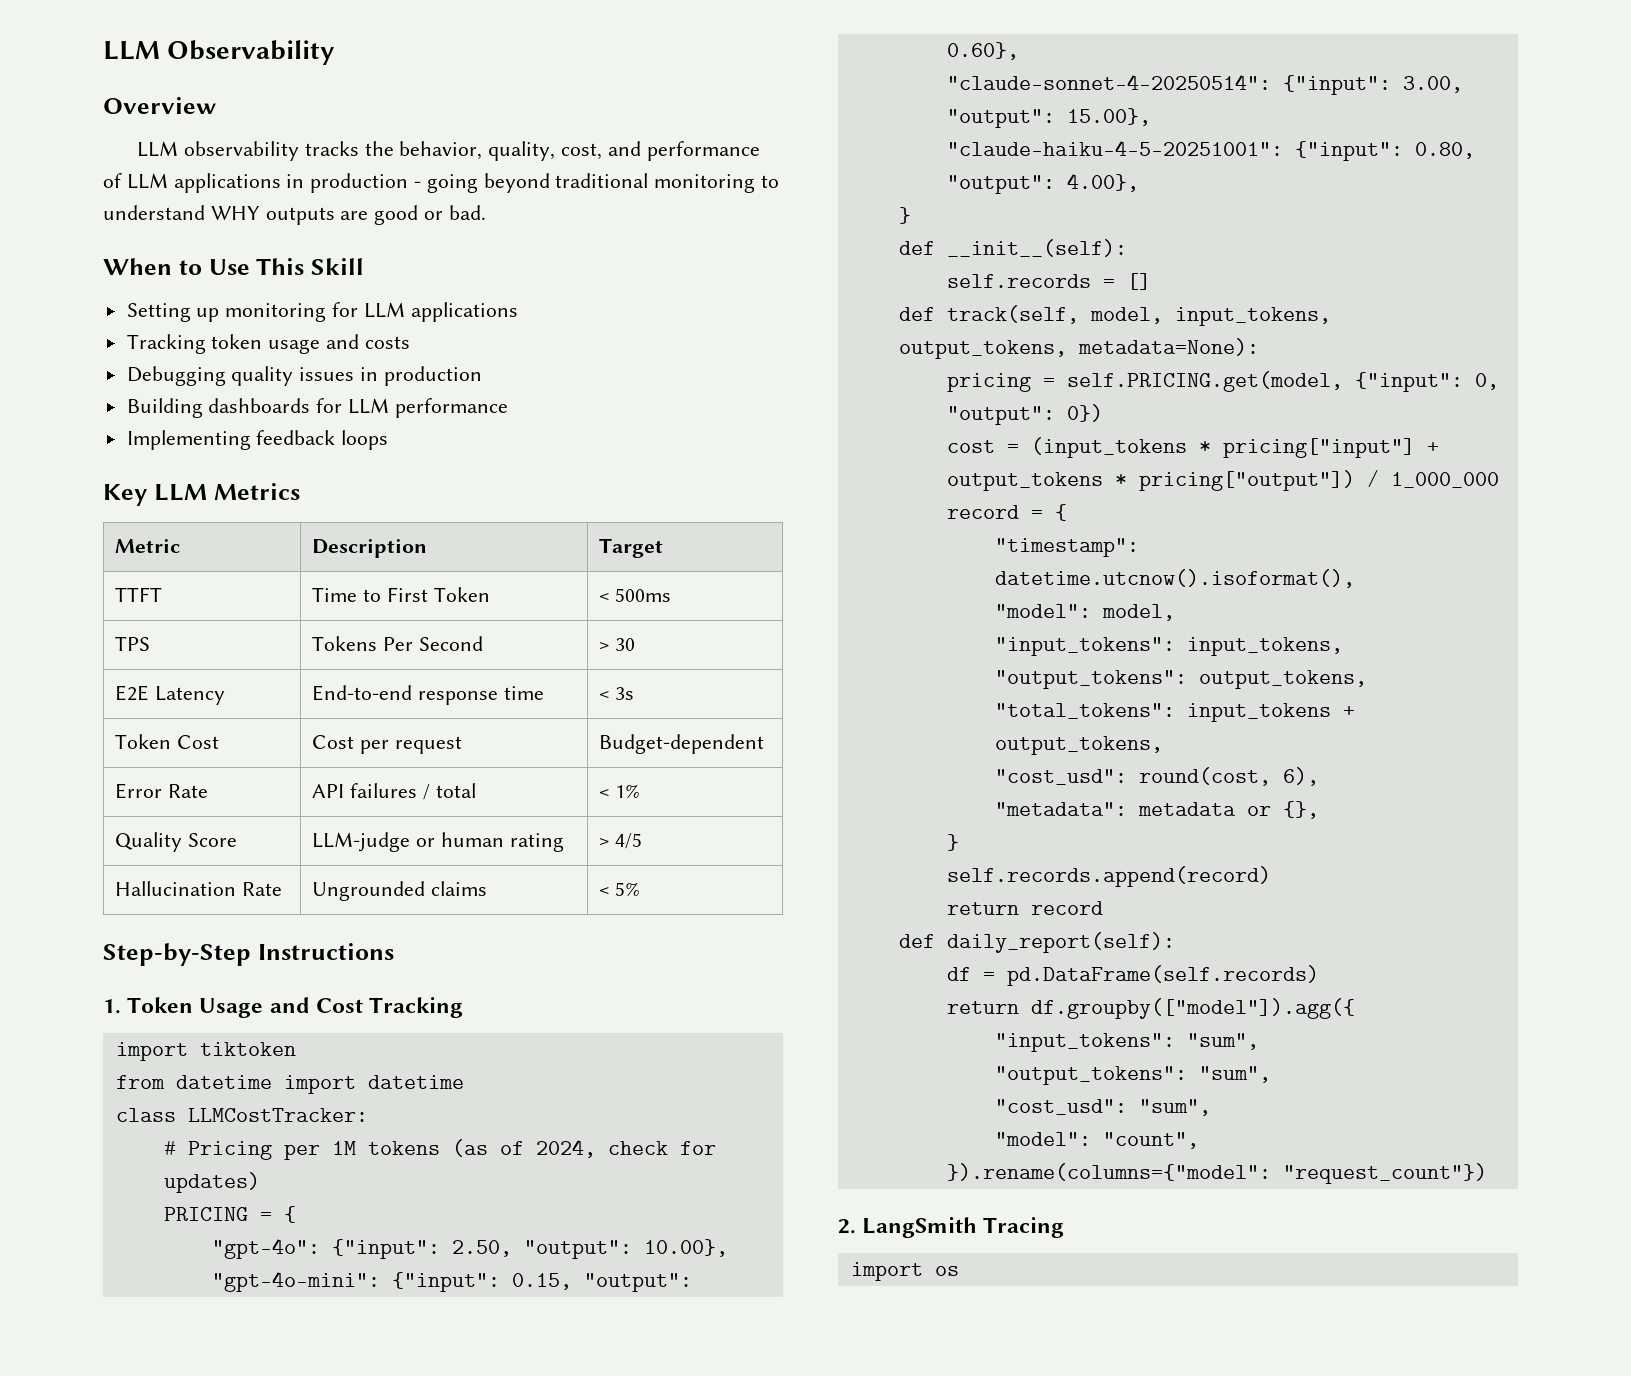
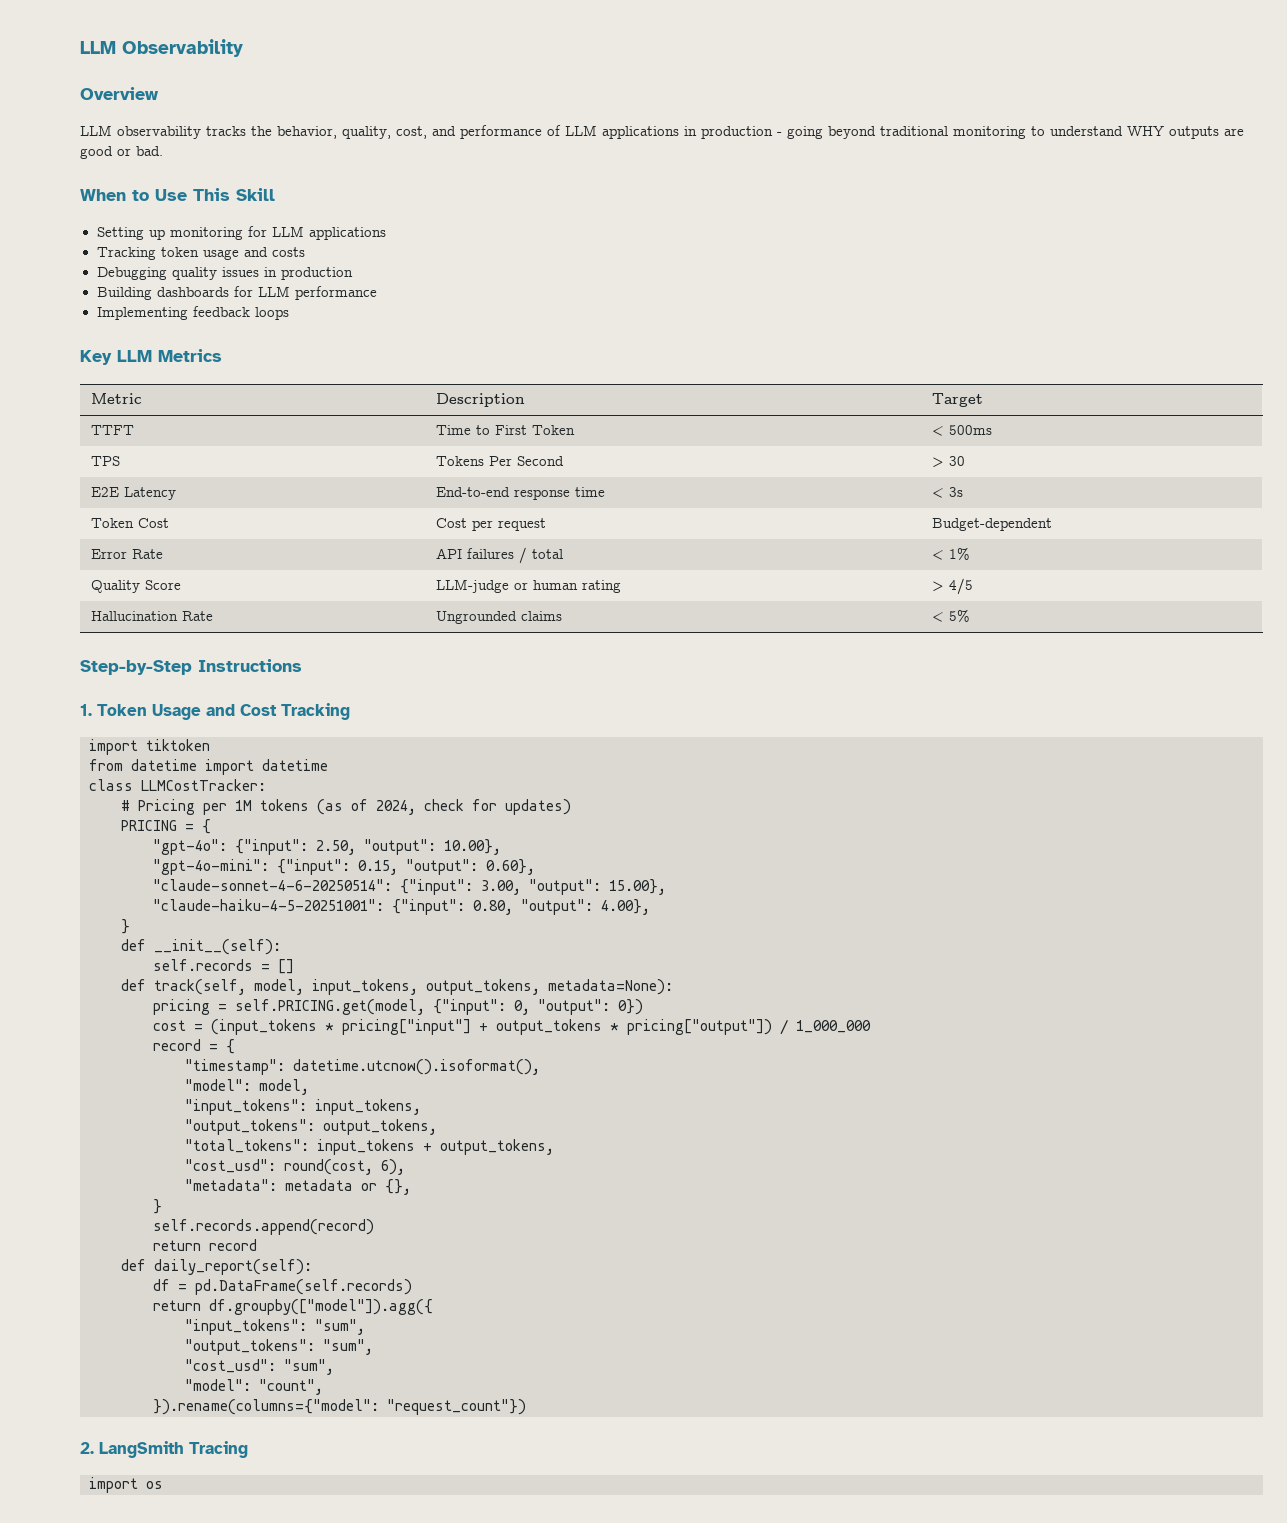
- "claude-sonnet-4-20250514": {"input": 3.00, "output": 15.00},
+ "claude-sonnet-4-6-20250514": {"input": 3.00, "output": 15.00},

